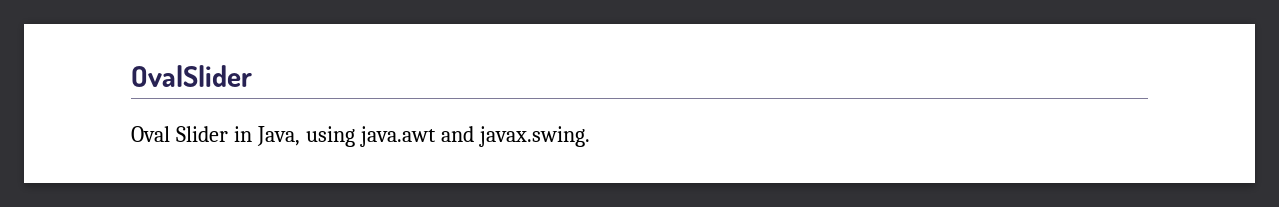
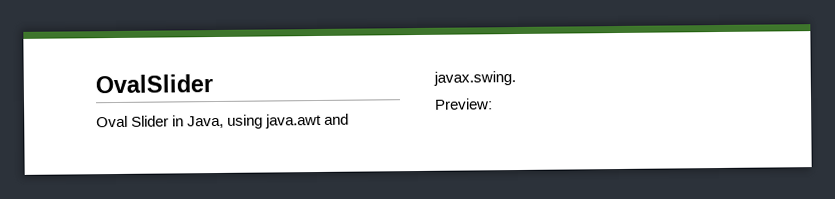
+ Preview:

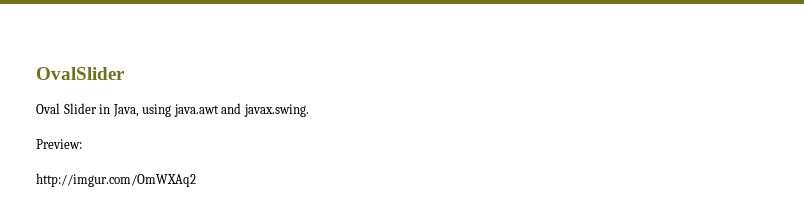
+ http://imgur.com/OmWXAq2

